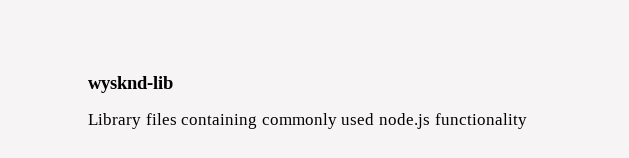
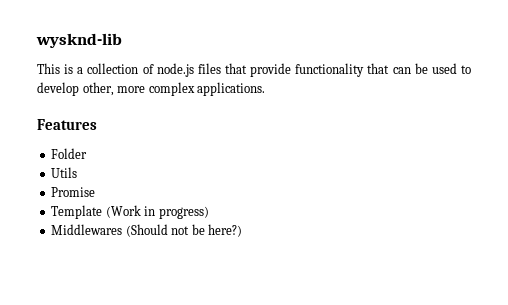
- Library files containing commonly used node.js functionality
+ This is a collection of node.js files that provide functionality that can be used to develop other, more complex applications.
+ Features
+ Folder
+ Utils
+ Promise
+ Template (Work in progress)
+ Middlewares (Should not be here?)

